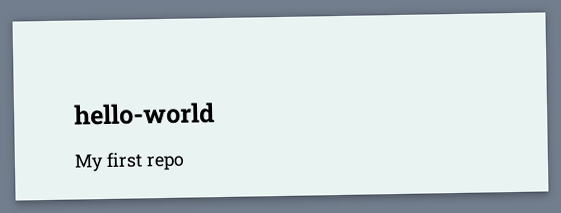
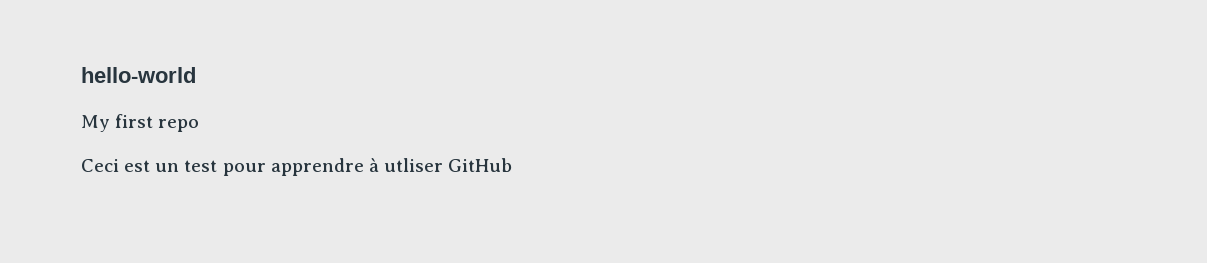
+ Ceci est un test pour apprendre à utliser GitHub

